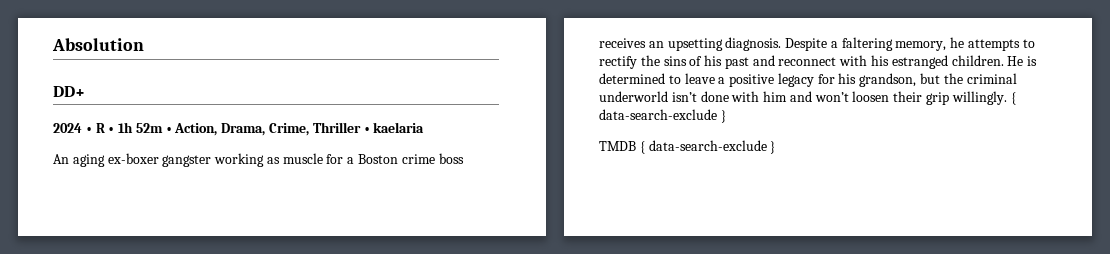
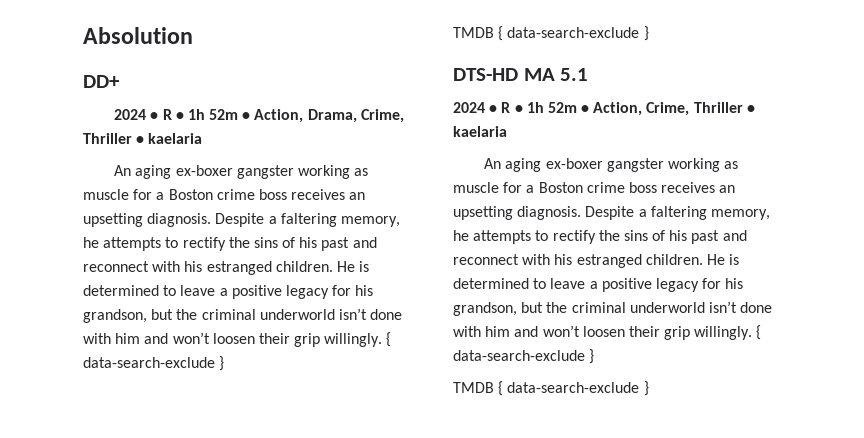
+ DTS-HD MA 5.1
+ 2024 • R • 1h 52m • Action, Crime, Thriller • kaelaria
+ An aging ex-boxer gangster working as muscle for a Boston crime boss receives an upsetting diagnosis. Despite a faltering memory, he attempts to rectify the sins of his past and reconnect with his estranged children. He is determined to leave a positive legacy for his grandson, but the criminal underworld isn’t done with him and won’t loosen their grip willingly. { data-search-exclude }
+ TMDB { data-search-exclude }

